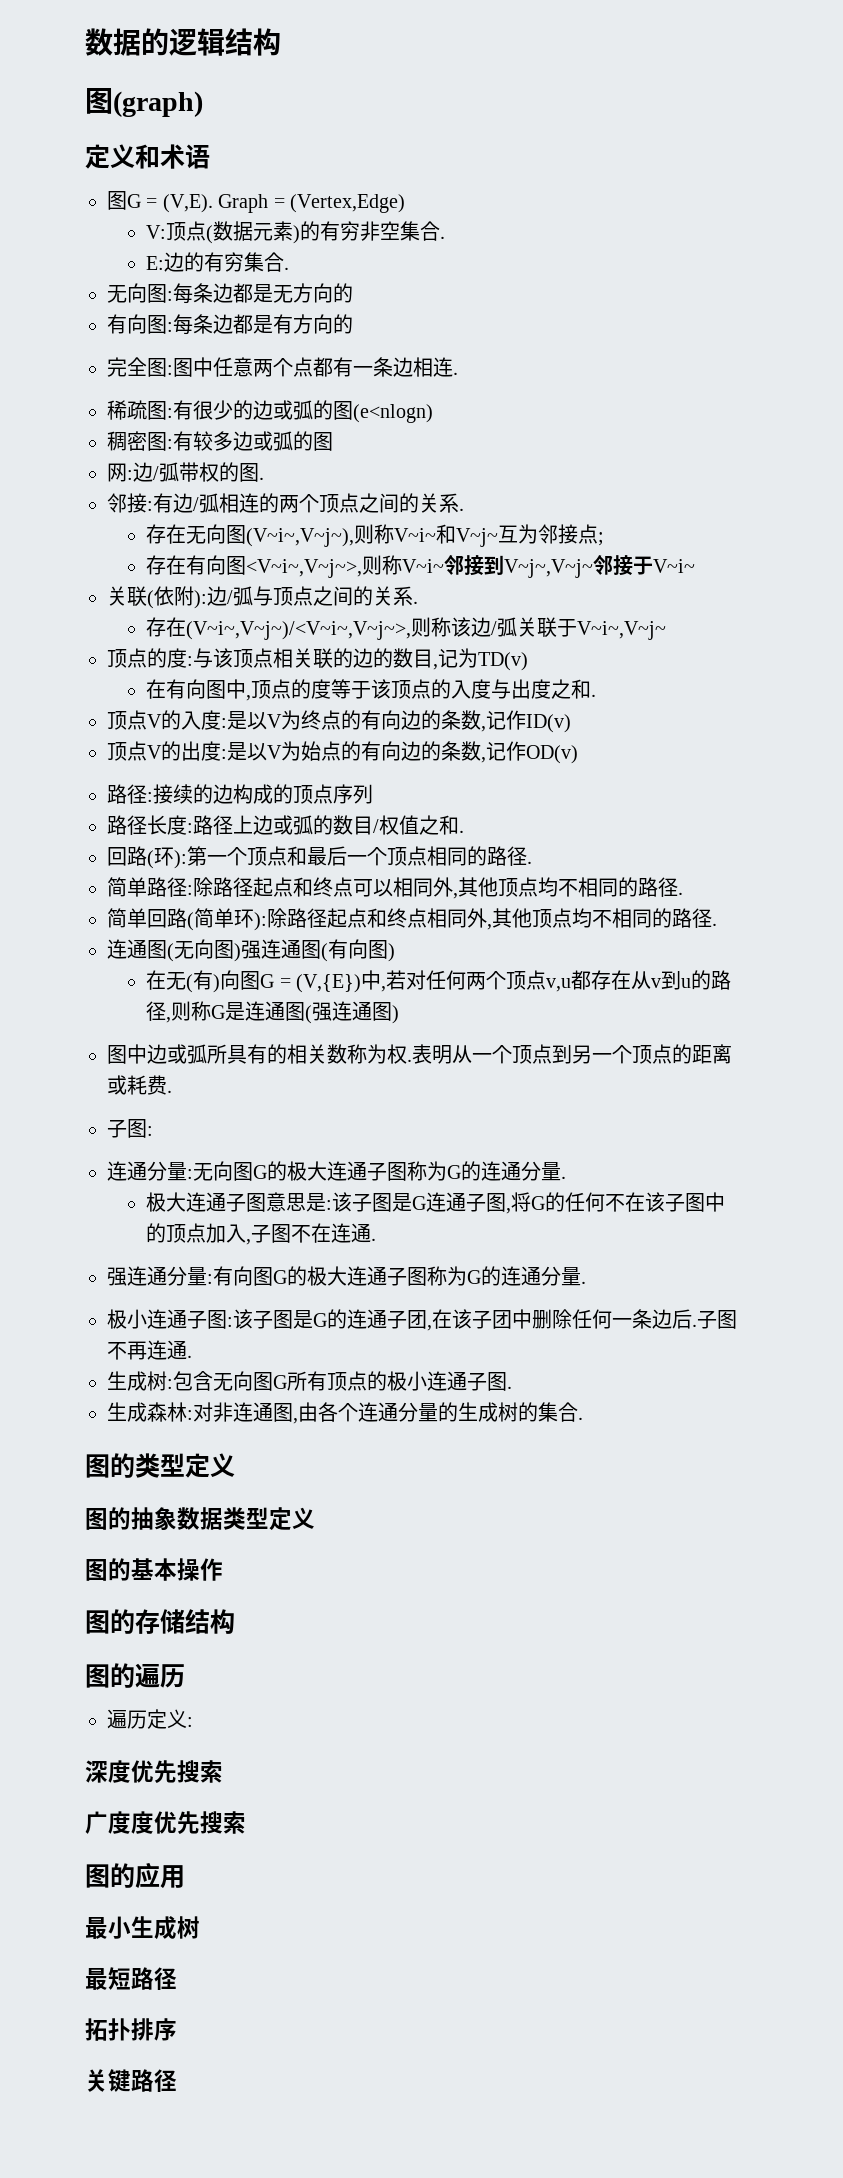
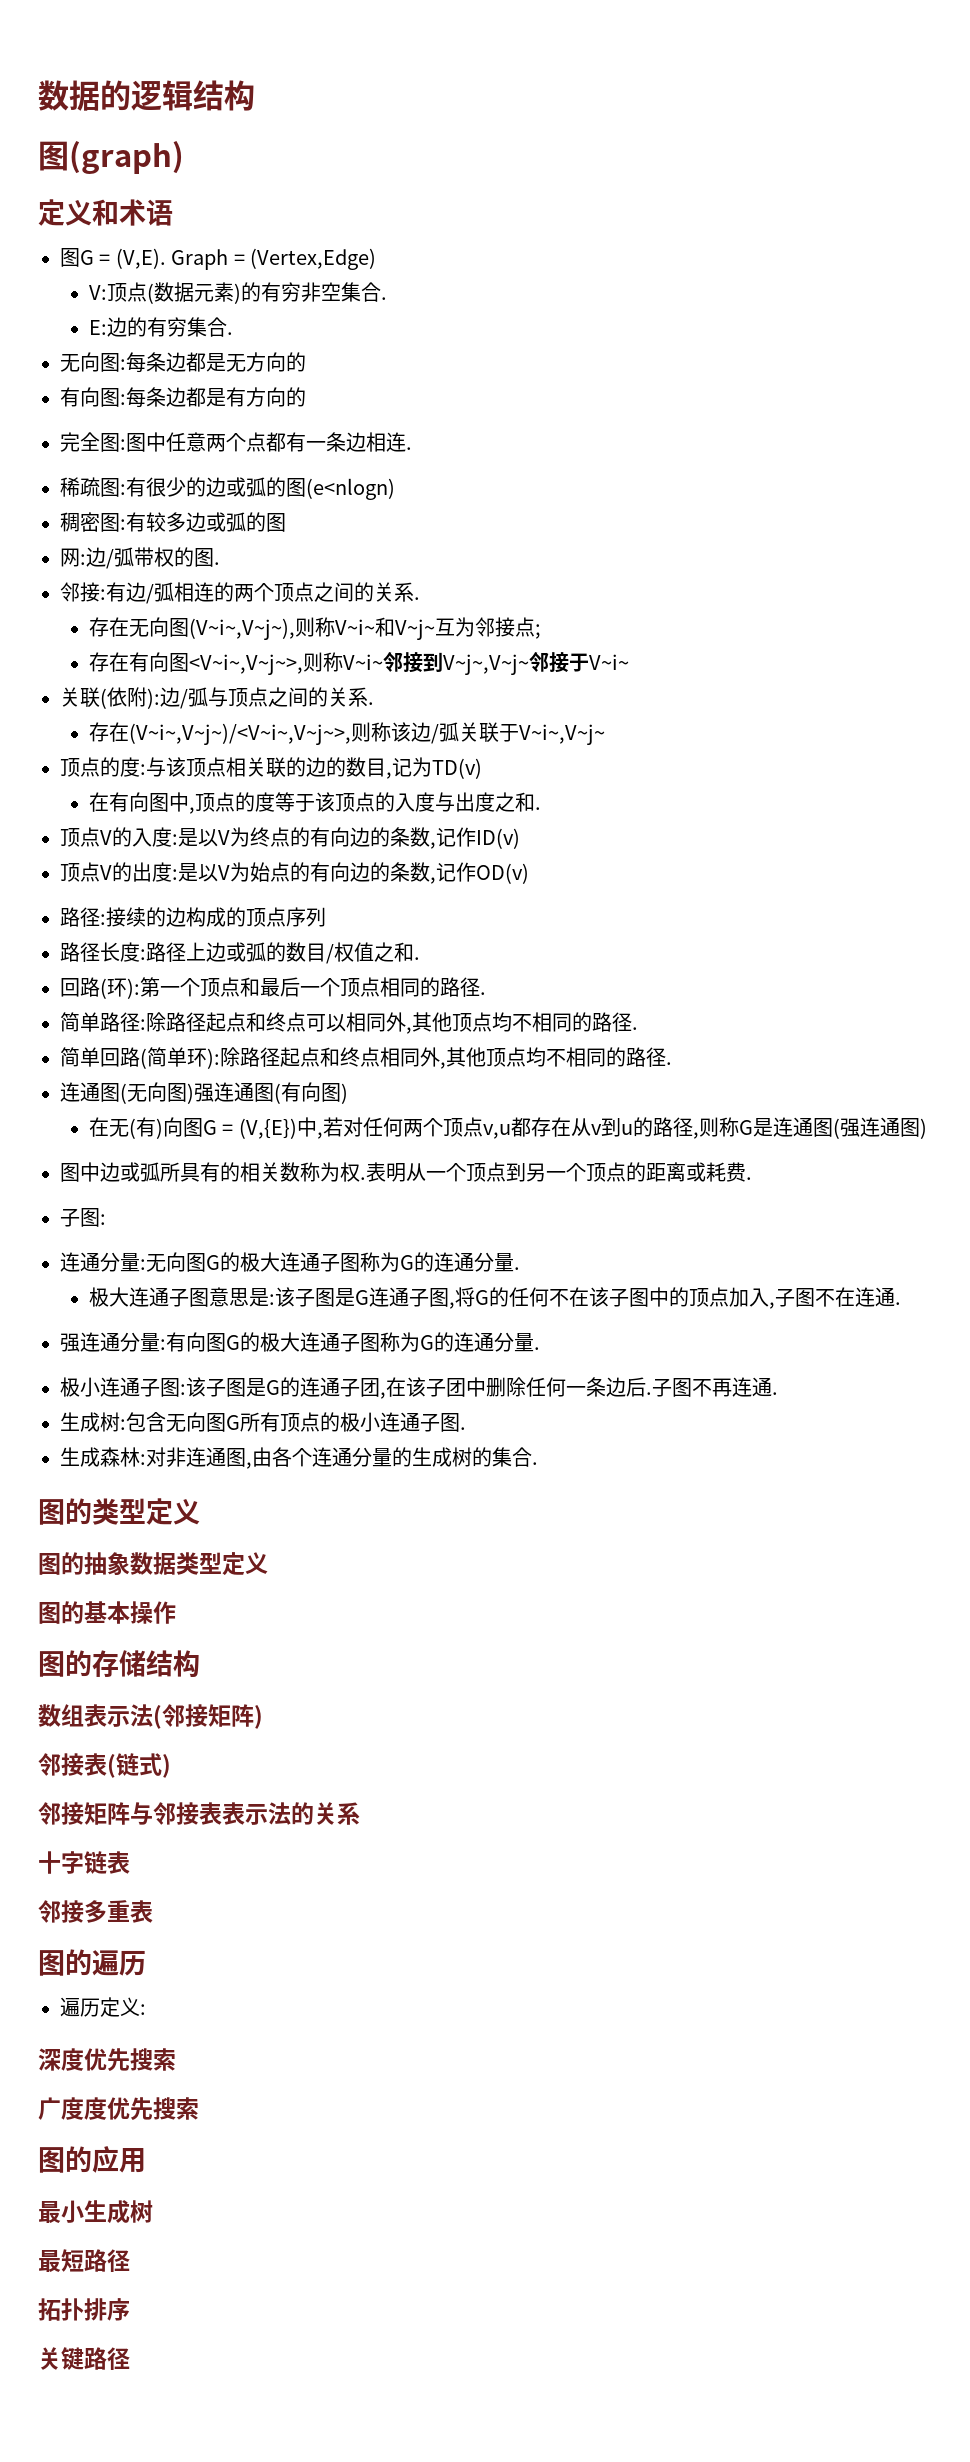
+ 数组表示法(邻接矩阵)
+ 邻接表(链式)
+ 邻接矩阵与邻接表表示法的关系
+ 十字链表
+ 邻接多重表

